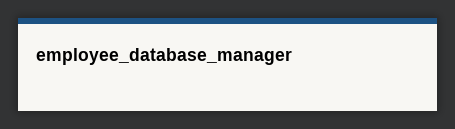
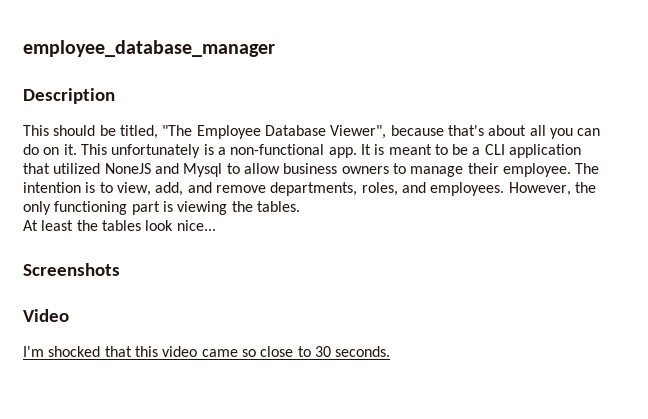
+ Description
+ This should be titled, "The Employee Database Viewer", because that's about all you can do on it. This unfortunately is a non-functional app. It is meant to be a CLI application that utilized NoneJS and Mysql to allow business owners to manage their employee. The intention is to view, add, and remove departments, roles, and employees. However, the only functioning part is viewing the tables.
+ At least the tables look nice...
+ Screenshots
+ Video
+ I'm shocked that this video came so close to 30 seconds.

